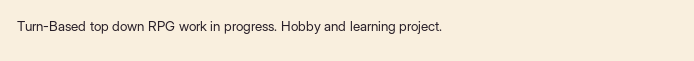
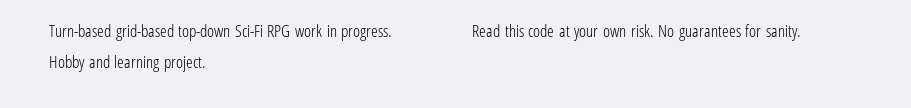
- Turn-Based top down RPG work in progress. Hobby and learning project.
+ Turn-based grid-based top-down Sci-Fi RPG work in progress.
+ Hobby and learning project.
+ Read this code at your own risk. No guarantees for sanity.

